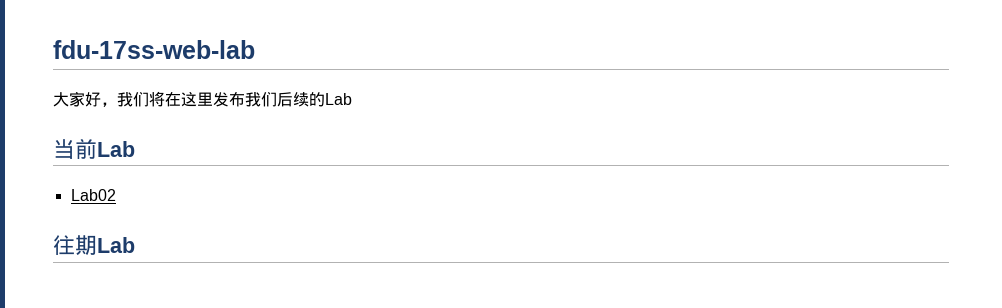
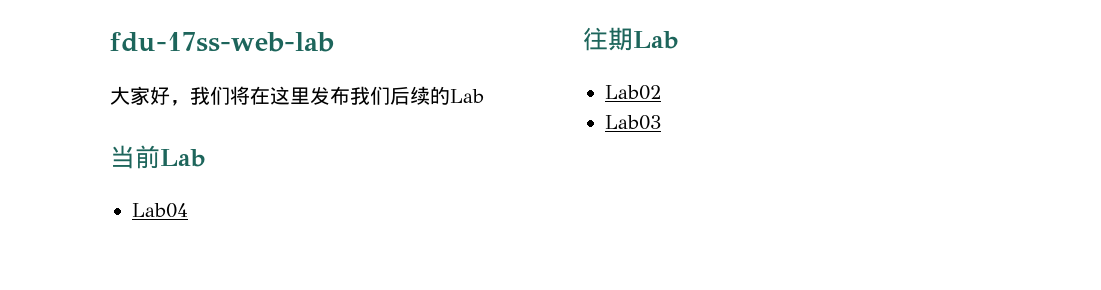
- Lab02
+ Lab04
+ Lab02
+ Lab03

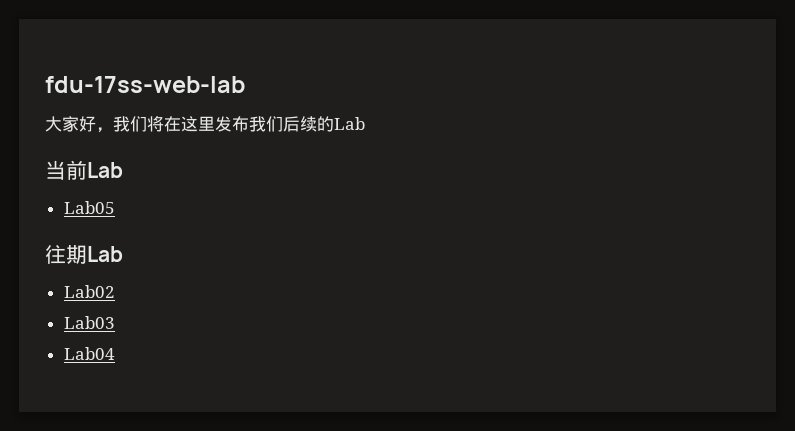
- Lab04
+ Lab05
+ Lab04

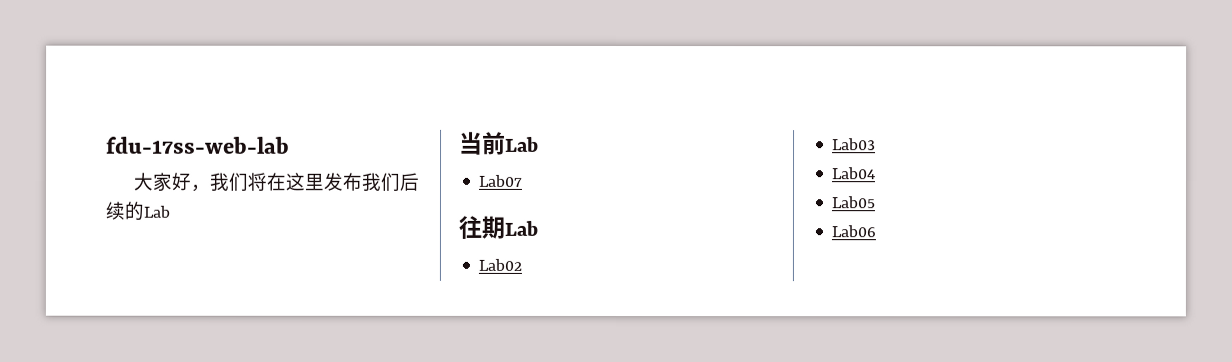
- Lab05
+ Lab07
+ Lab05
+ Lab06

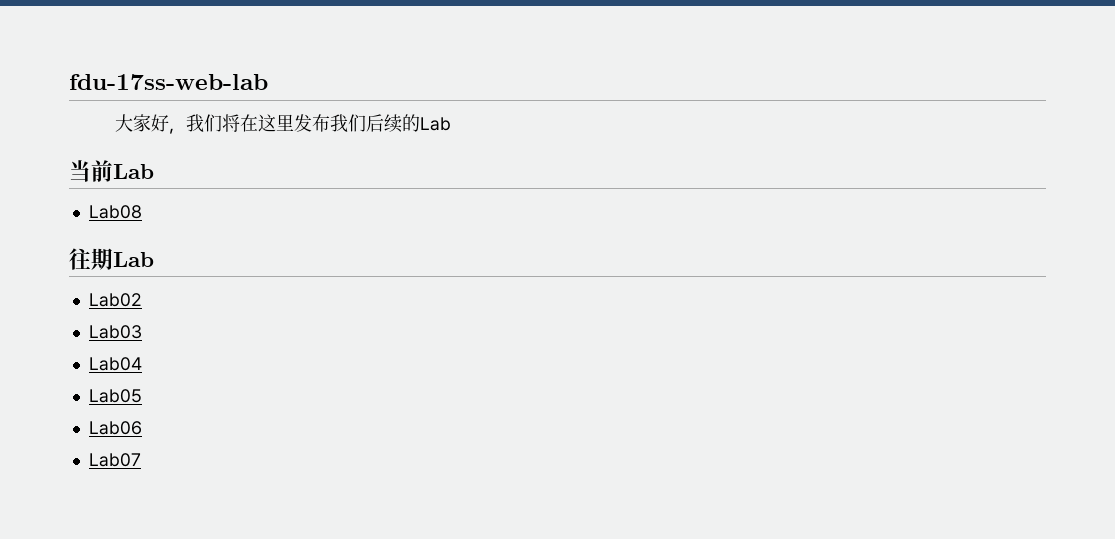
- Lab07
+ Lab08
+ Lab07

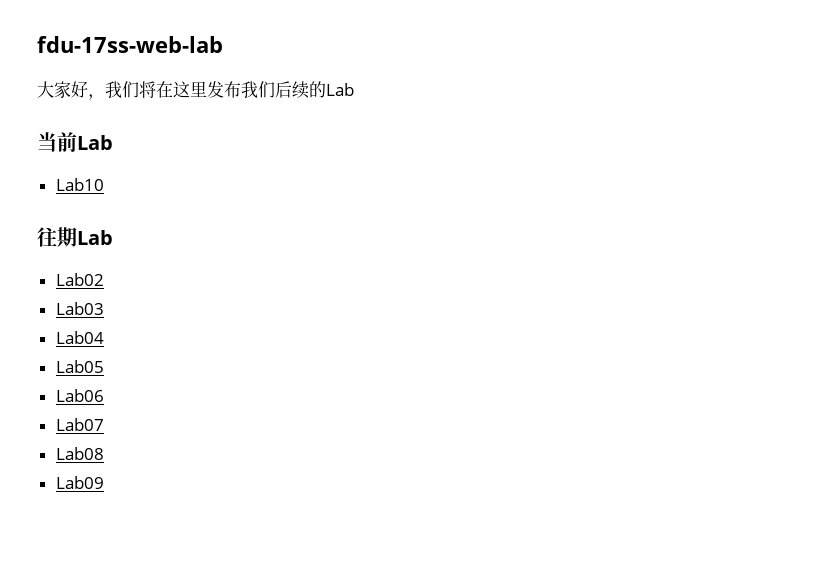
- Lab08
+ Lab10
+ Lab08
+ Lab09

